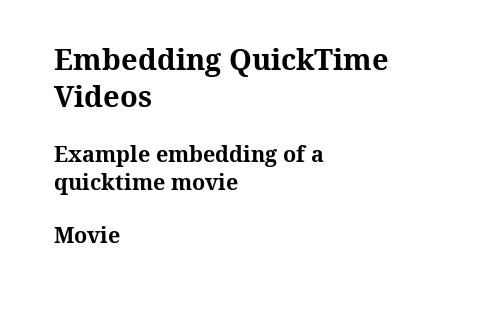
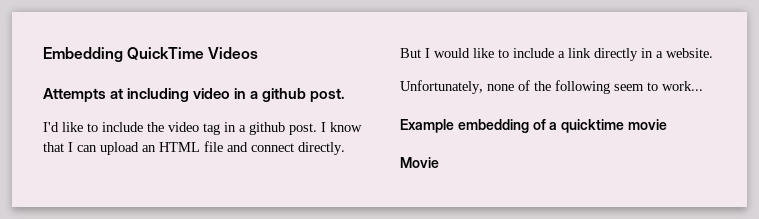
+ Attempts at including video in a github post.
+ I'd like to include the video tag in a github post. I know that I can upload an HTML file and connect directly. But I would like to include a link directly in a website.
+ Unfortunately, none of the following seem to work...

